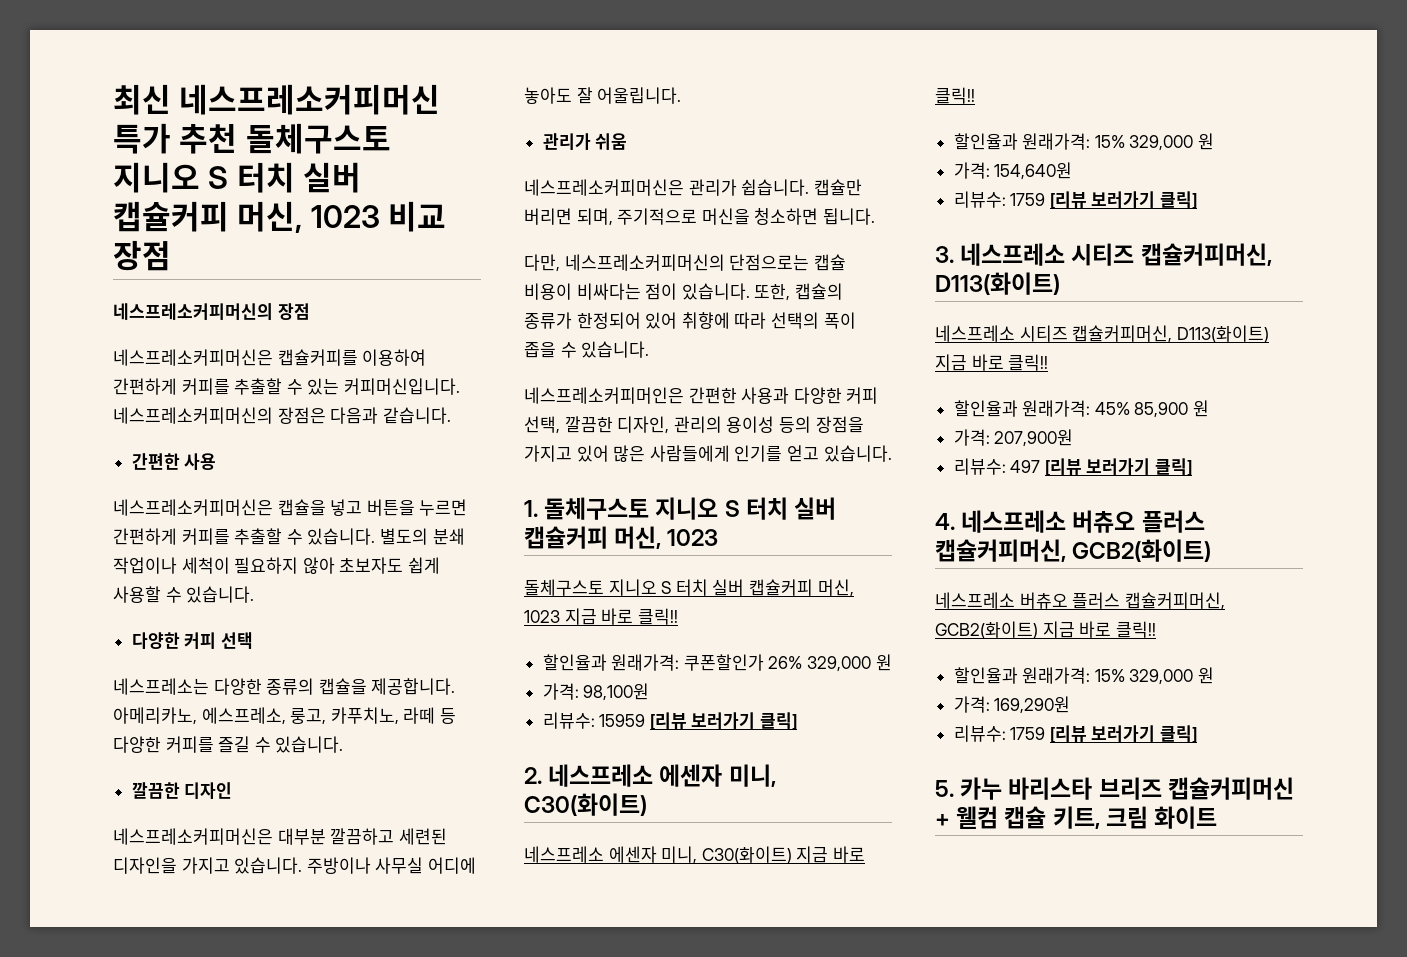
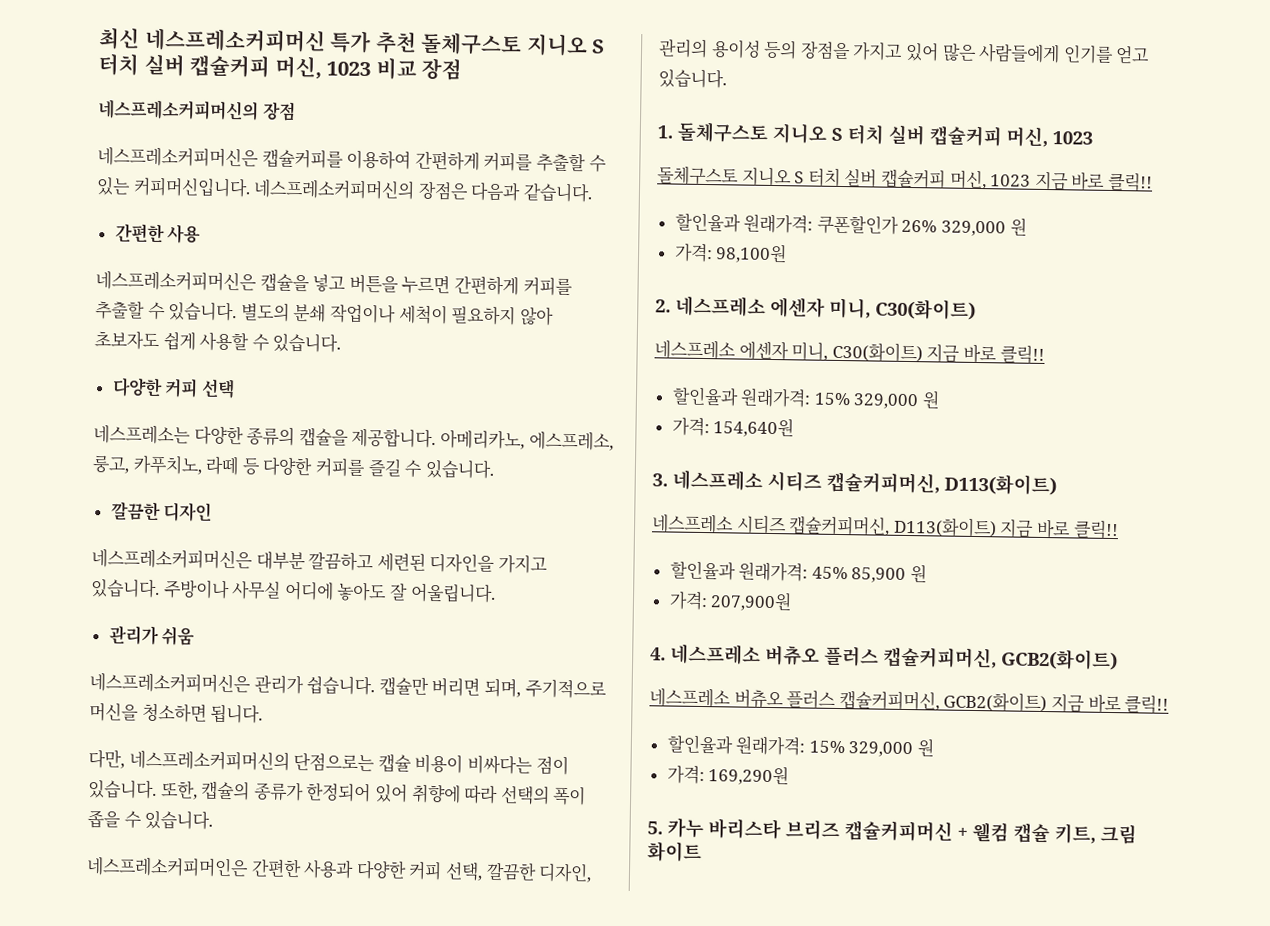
- 리뷰수: 15959 [리뷰 보러가기 클릭]
  가격: 154,640원
- 리뷰수: 1759 [리뷰 보러가기 클릭]
- 리뷰수: 497 [리뷰 보러가기 클릭]
  가격: 169,290원
- 리뷰수: 1759 [리뷰 보러가기 클릭]

